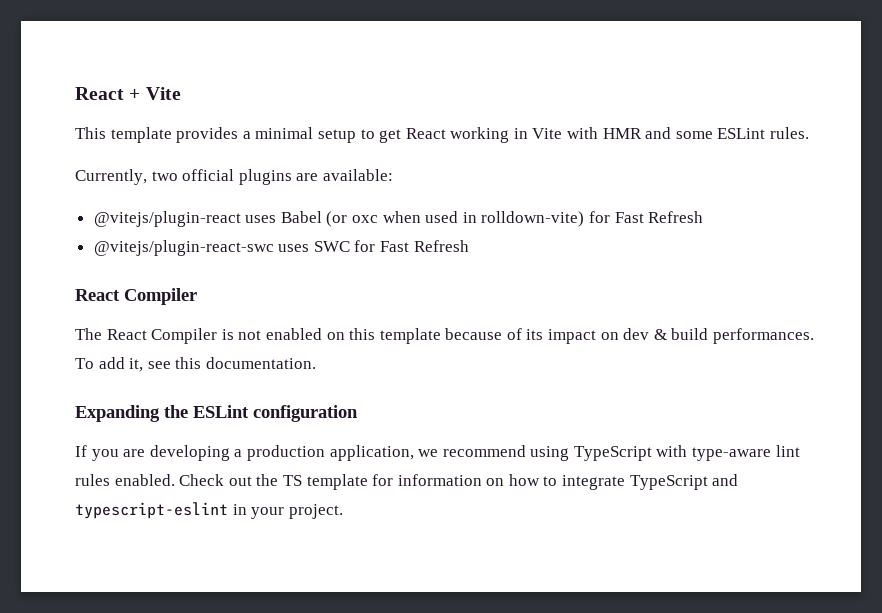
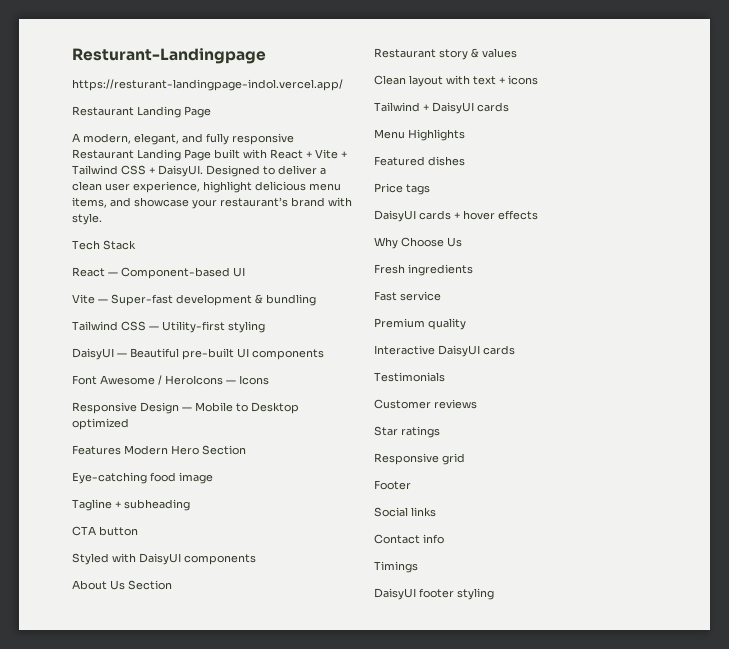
- React + Vite
- This template provides a minimal setup to get React working in Vite with HMR and some ESLint rules.
- Currently, two official plugins are available:
- @vitejs/plugin-react uses Babel (or oxc when used in rolldown-vite) for Fast Refresh
- @vitejs/plugin-react-swc uses SWC for Fast Refresh
- React Compiler
- The React Compiler is not enabled on this template because of its impact on dev & build performances. To add it, see this documentation.
- Expanding the ESLint configuration
- If you are developing a production application, we recommend using TypeScript with type-aware lint rules enabled. Check out the TS template for information on how to integrate TypeScript and typescript-eslint in your project.
+ Resturant-Landingpage
+ https://resturant-landingpage-indol.vercel.app/
+ Restaurant Landing Page
+ A modern, elegant, and fully responsive Restaurant Landing Page built with React + Vite + Tailwind CSS + DaisyUI. Designed to deliver a clean user experience, highlight delicious menu items, and showcase your restaurant’s brand with style.
+ Tech Stack
+ React — Component-based UI
+ Vite — Super-fast development & bundling
+ Tailwind CSS — Utility-first styling
+ DaisyUI — Beautiful pre-built UI components
+ Font Awesome / HeroIcons — Icons
+ Responsive Design — Mobile to Desktop optimized
+ Features Modern Hero Section
+ Eye-catching food image
+ Tagline + subheading
+ CTA button
+ Styled with DaisyUI components
+ About Us Section
+ Restaurant story & values
+ Clean layout with text + icons
+ Tailwind + DaisyUI cards
+ Menu Highlights
+ Featured dishes
+ Price tags
+ DaisyUI cards + hover effects
+ Why Choose Us
+ Fresh ingredients
+ Fast service
+ Premium quality
+ Interactive DaisyUI cards
+ Testimonials
+ Customer reviews
+ Star ratings
+ Responsive grid
+ Footer
+ Social links
+ Contact info
+ Timings
+ DaisyUI footer styling

